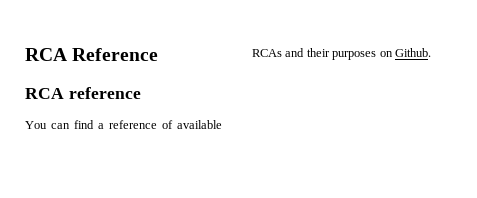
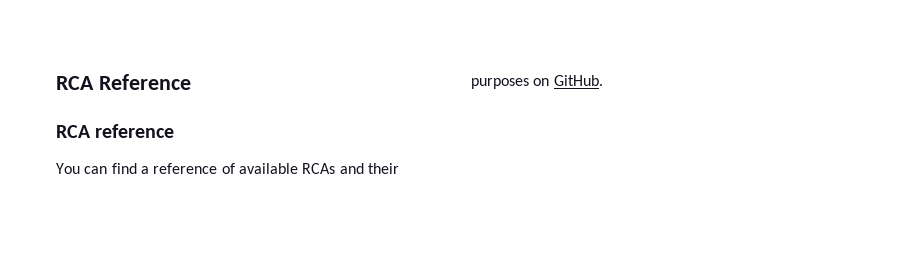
- You can find a reference of available RCAs and their purposes on Github.
+ You can find a reference of available RCAs and their purposes on GitHub.

